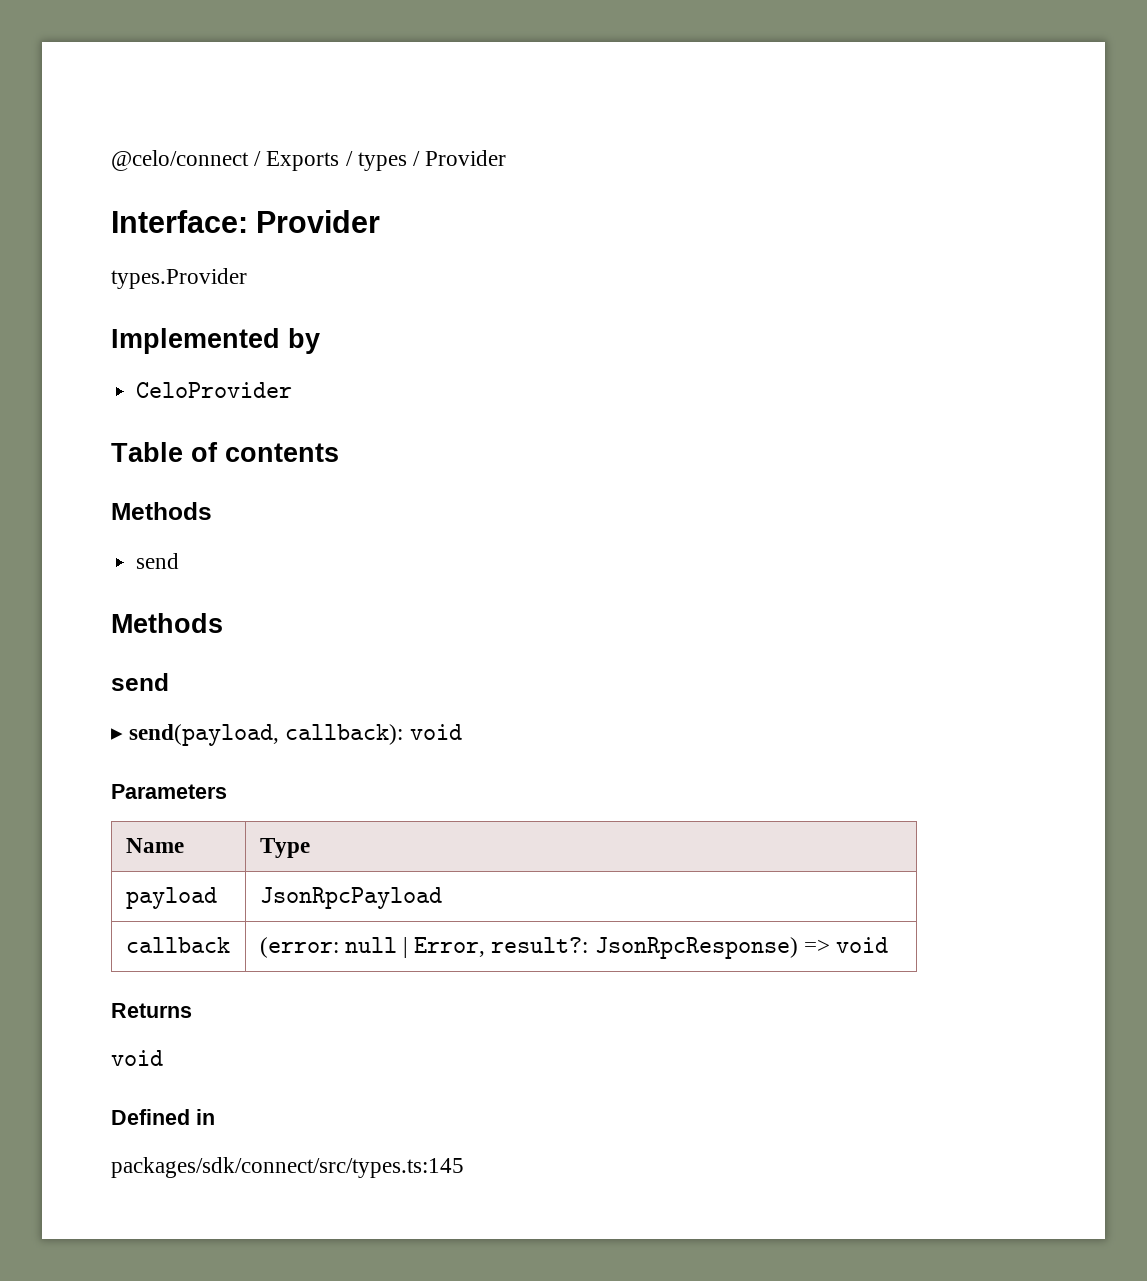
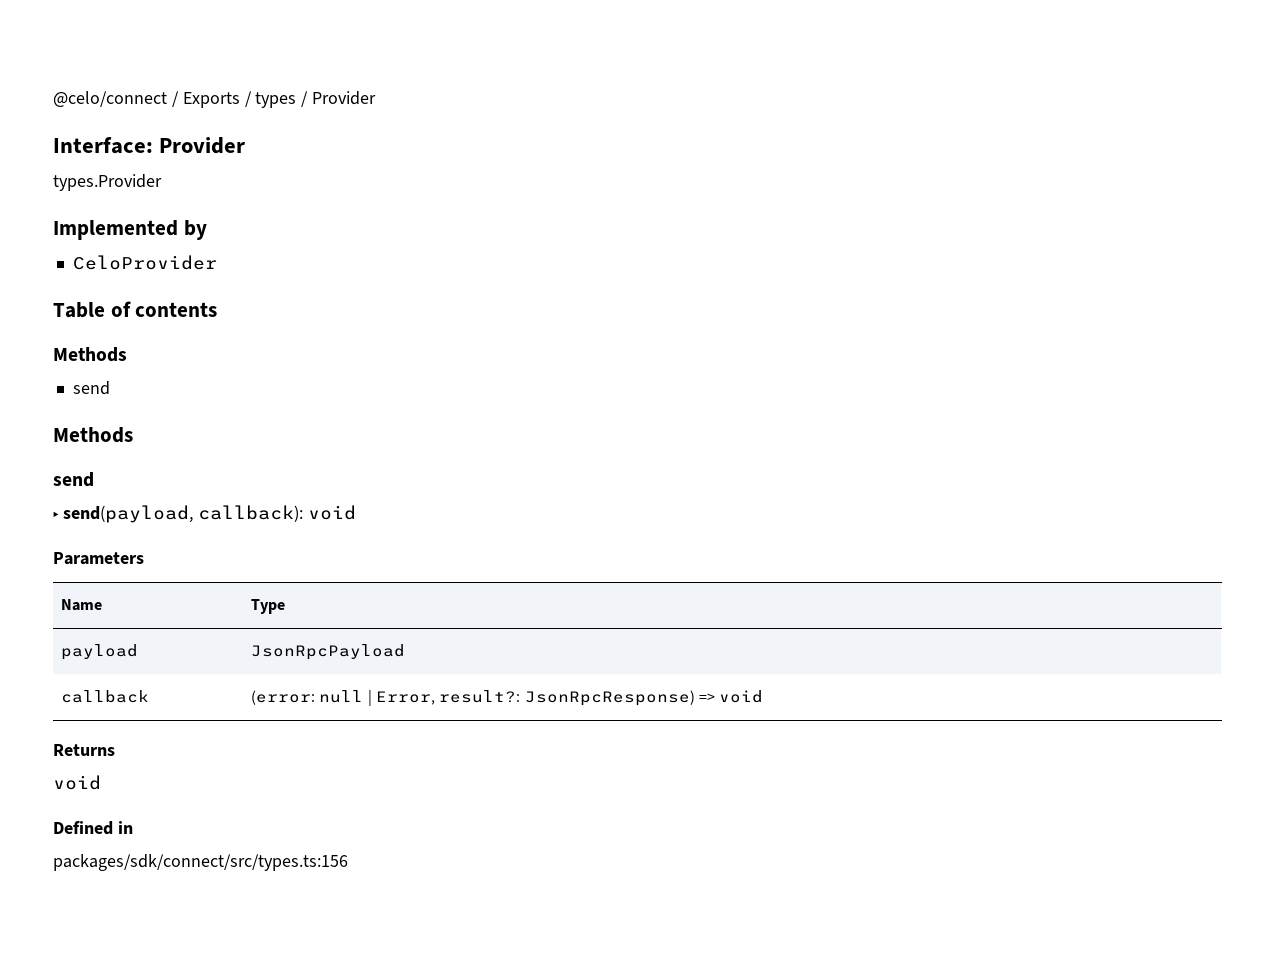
- packages/sdk/connect/src/types.ts:145
+ packages/sdk/connect/src/types.ts:156

